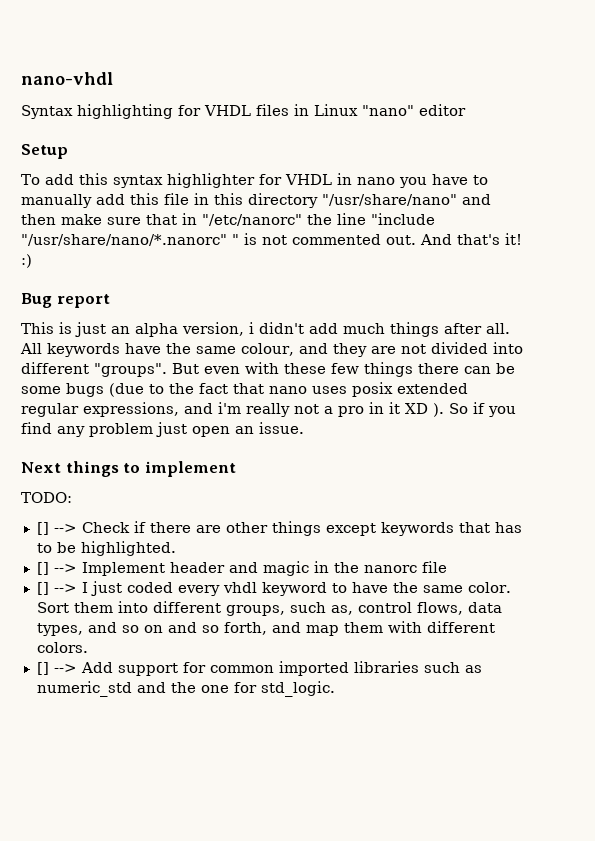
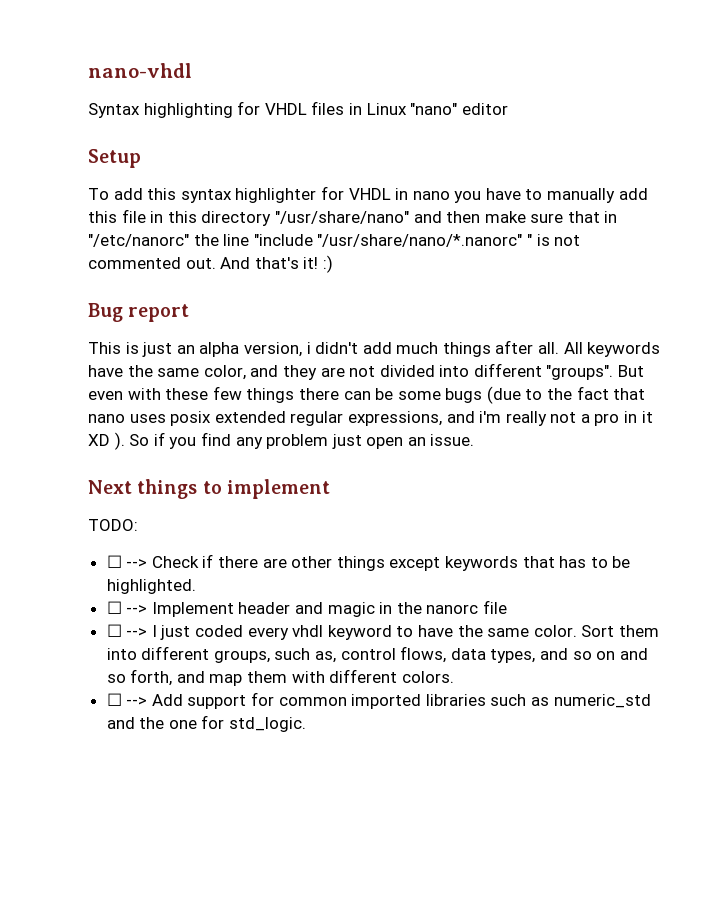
- All keywords have the same colour, and they are not divided into different "groups".
+ All keywords have the same color, and they are not divided into different "groups".
- [] --> Check if there are other things except keywords that has to be highlighted.
+ ☐ --> Check if there are other things except keywords that has to be highlighted.
- [] --> Implement header and magic in the nanorc file
+ ☐ --> Implement header and magic in the nanorc file
- [] --> I just coded every vhdl keyword to have the same color.
+ ☐ --> I just coded every vhdl keyword to have the same color.
- [] --> Add support for common imported libraries such as numeric_std and the one for std_logic.
+ ☐ --> Add support for common imported libraries such as numeric_std and the one for std_logic.

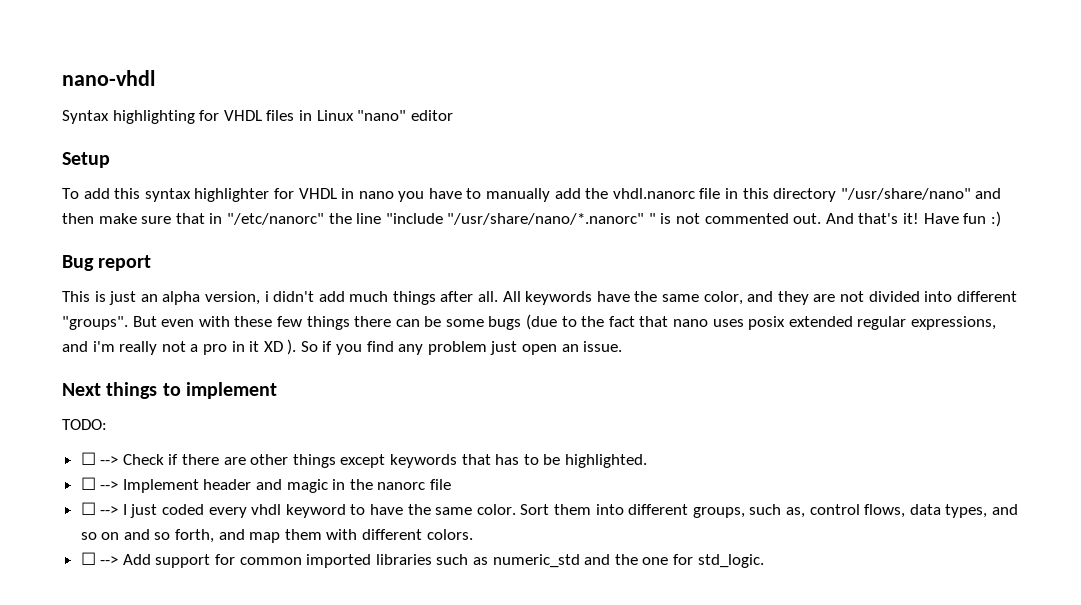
- To add this syntax highlighter for VHDL in nano you have to manually add this file in this directory "/usr/share/nano" and then make sure that in "/etc/nanorc" the line "include "/usr/share/nano/*.nanorc" " is not commented out.
+ To add this syntax highlighter for VHDL in nano you have to manually add the vhdl.nanorc file in this directory "/usr/share/nano" and then make sure that in "/etc/nanorc" the line "include "/usr/share/nano/*.nanorc" " is not commented out.
- And that's it! :)
+ And that's it! Have fun :)

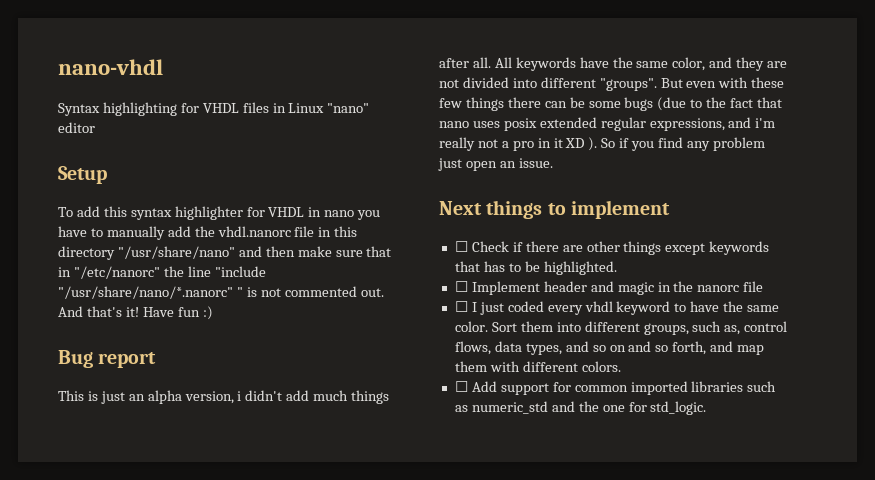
- TODO:
- ☐ --> Check if there are other things except keywords that has to be highlighted.
+ ☐ Check if there are other things except keywords that has to be highlighted.
- ☐ --> Implement header and magic in the nanorc file
+ ☐ Implement header and magic in the nanorc file
- ☐ --> I just coded every vhdl keyword to have the same color.
+ ☐ I just coded every vhdl keyword to have the same color.
- ☐ --> Add support for common imported libraries such as numeric_std and the one for std_logic.
+ ☐ Add support for common imported libraries such as numeric_std and the one for std_logic.

